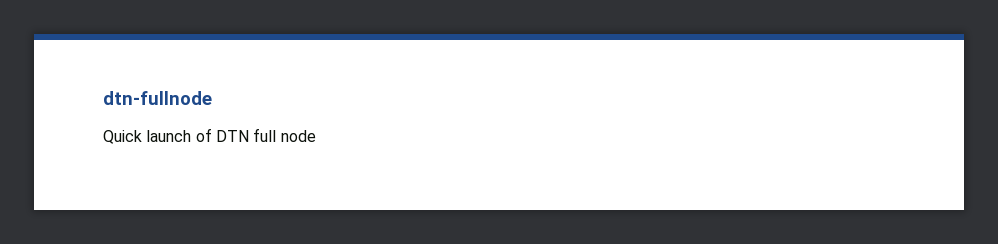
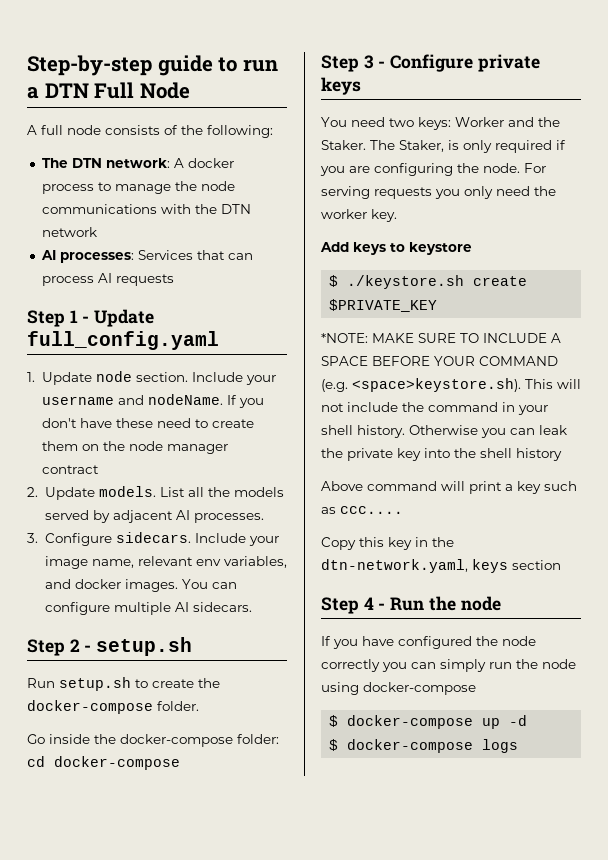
- dtn-fullnode
- Quick launch of DTN full node
+ Step-by-step guide to run a DTN Full Node
+ A full node consists of the following:
+ The DTN network: A docker process to manage the node communications with the DTN network
+ AI processes: Services that can process AI requests
+ Step 1 - Update full_config.yaml
+ 1. Update node section. Include your username and nodeName. If you don't have these need to create them on the node manager contract
+ 2. Update models. List all the models served by adjacent AI processes.
+ 3. Configure sidecars. Include your image name, relevant env variables, and docker images. You can configure multiple AI sidecars.
+ Step 2 - setup.sh
+ Run setup.sh to create the docker-compose folder.
+ Go inside the docker-compose folder: cd docker-compose
+ Step 3 - Configure private keys
+ You need two keys: Worker and the Staker. The Staker, is only required if you are configuring the node. For serving requests you only need the worker key.
+ Add keys to keystore
+ $ ./keystore.sh create $PRIVATE_KEY
+ *NOTE: MAKE SURE TO INCLUDE A SPACE BEFORE YOUR COMMAND (e.g. <space>keystore.sh). This will not include the command in your shell history. Otherwise you can leak the private key into the shell history
+ Above command will print a key such as ccc....
+ Copy this key in the dtn-network.yaml, keys section
+ Step 4 - Run the node
+ If you have configured the node correctly you can simply run the node using docker-compose
+ $ docker-compose up -d
+ $ docker-compose logs

